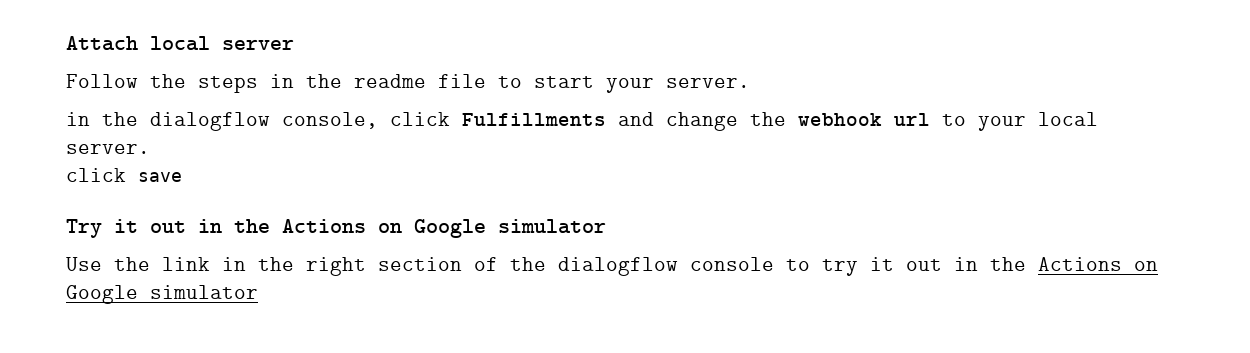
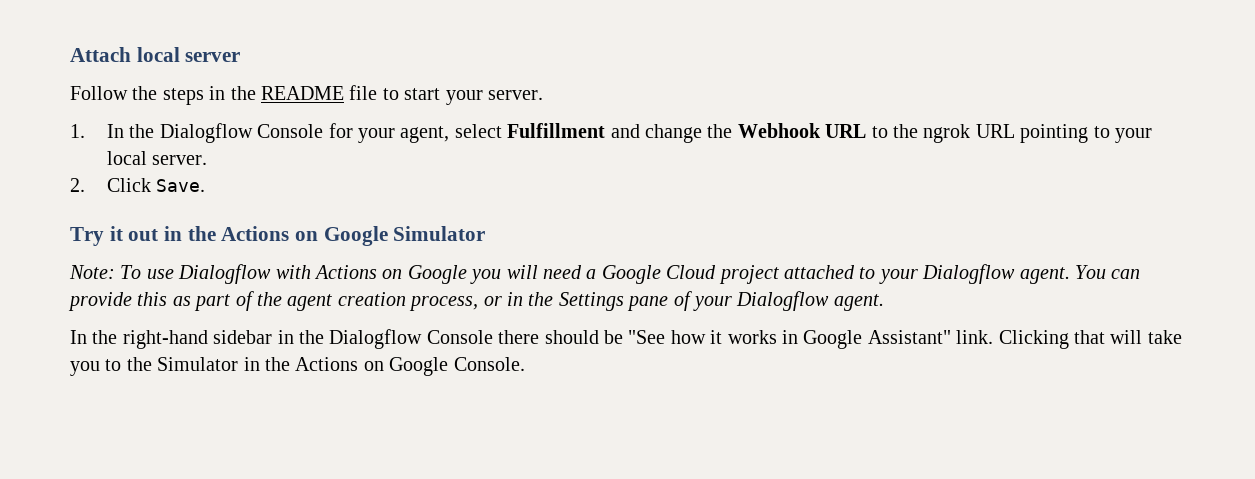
- Follow the steps in the readme file to start your server.
+ Follow the steps in the README file to start your server.
- in the dialogflow console, click Fulfillments and change the webhook url to your local server.
+ 1. In the Dialogflow Console for your agent, select Fulfillment and change the Webhook URL to the ngrok URL pointing to your local server.
- click save
+ 2. Click Save.
- Try it out in the Actions on Google simulator
- Use the link in the right section of the dialogflow console to try it out in the Actions on Google simulator
+ Try it out in the Actions on Google Simulator
+ Note: To use Dialogflow with Actions on Google you will need a Google Cloud project attached to your Dialogflow agent. You can provide this as part of the agent creation process, or in the Settings pane of your Dialogflow agent.
+ In the right-hand sidebar in the Dialogflow Console there should be "See how it works in Google Assistant" link. Clicking that will take you to the Simulator in the Actions on Google Console.

